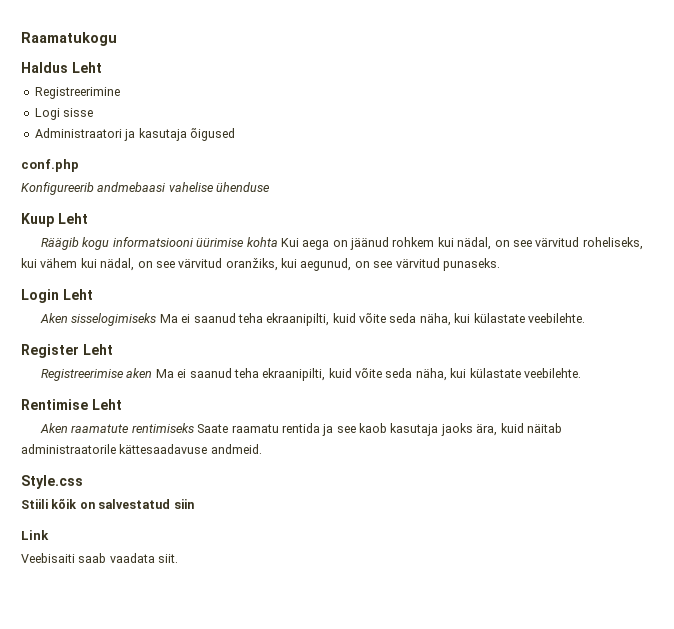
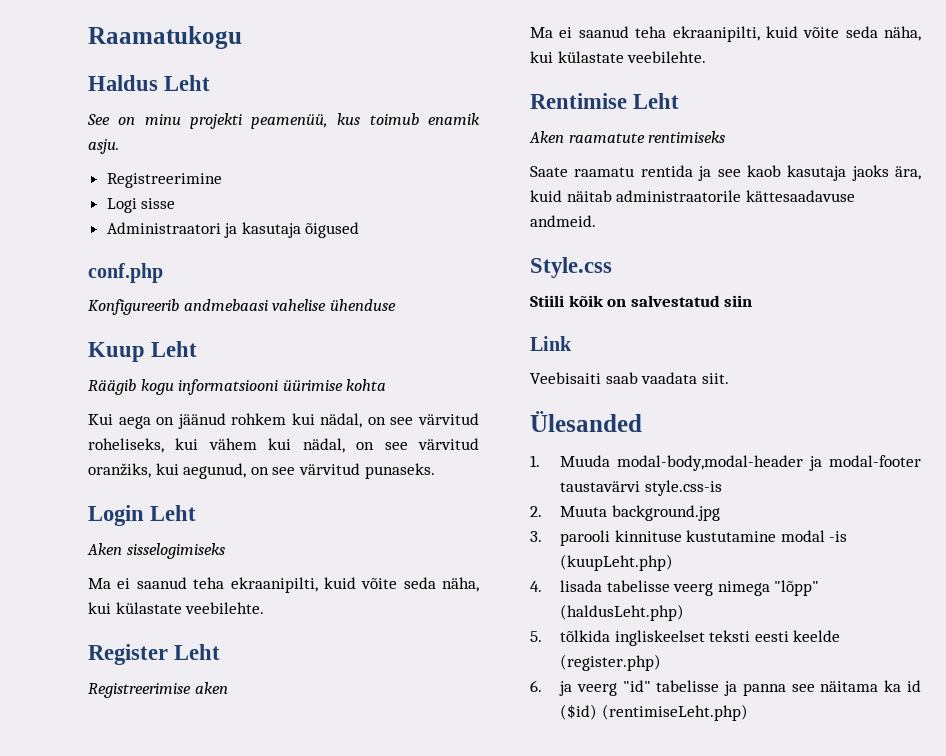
+ See on minu projekti peamenüü, kus toimub enamik asju.
- Räägib kogu informatsiooni üürimise kohta Kui aega on jäänud rohkem kui nädal, on see värvitud roheliseks, kui vähem kui nädal, on see värvitud oranžiks, kui aegunud, on see värvitud punaseks.
+ Räägib kogu informatsiooni üürimise kohta
+ Kui aega on jäänud rohkem kui nädal, on see värvitud roheliseks, kui vähem kui nädal, on see värvitud oranžiks, kui aegunud, on see värvitud punaseks.
- Aken sisselogimiseks Ma ei saanud teha ekraanipilti, kuid võite seda näha, kui külastate veebilehte.
+ Aken sisselogimiseks
+ Ma ei saanud teha ekraanipilti, kuid võite seda näha, kui külastate veebilehte.
- Registreerimise aken Ma ei saanud teha ekraanipilti, kuid võite seda näha, kui külastate veebilehte.
+ Registreerimise aken
+ Ma ei saanud teha ekraanipilti, kuid võite seda näha, kui külastate veebilehte.
- Aken raamatute rentimiseks Saate raamatu rentida ja see kaob kasutaja jaoks ära, kuid näitab administraatorile kättesaadavuse andmeid.
+ Aken raamatute rentimiseks
+ Saate raamatu rentida ja see kaob kasutaja jaoks ära, kuid näitab administraatorile kättesaadavuse andmeid.
+ Ülesanded
+ 1. Muuda modal-body,modal-header ja modal-footer taustavärvi style.css-is
+ 2. Muuta background.jpg
+ 3. parooli kinnituse kustutamine modal -is (kuupLeht.php)
+ 4. lisada tabelisse veerg nimega "lõpp" (haldusLeht.php)
+ 5. tõlkida ingliskeelset teksti eesti keelde (register.php)
+ 6. ja veerg "id" tabelisse ja panna see näitama ka id ($id) (rentimiseLeht.php)

